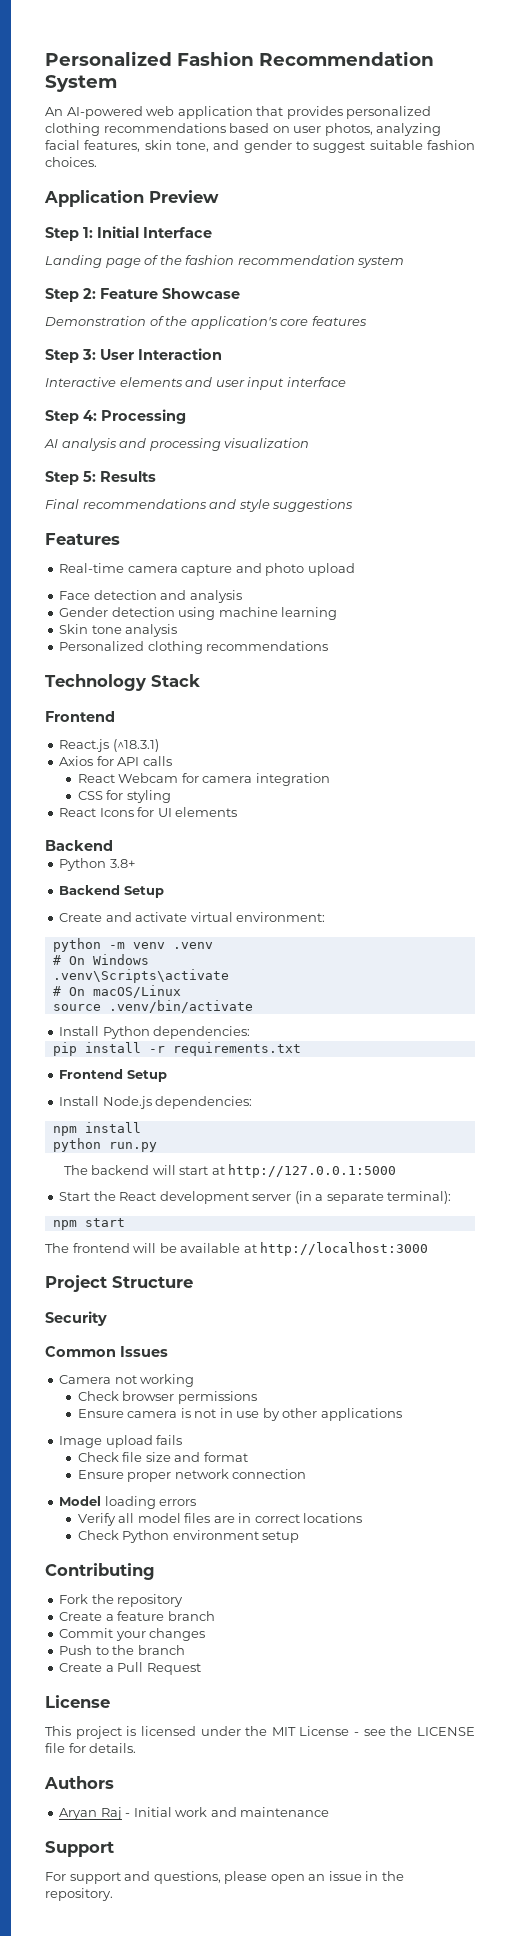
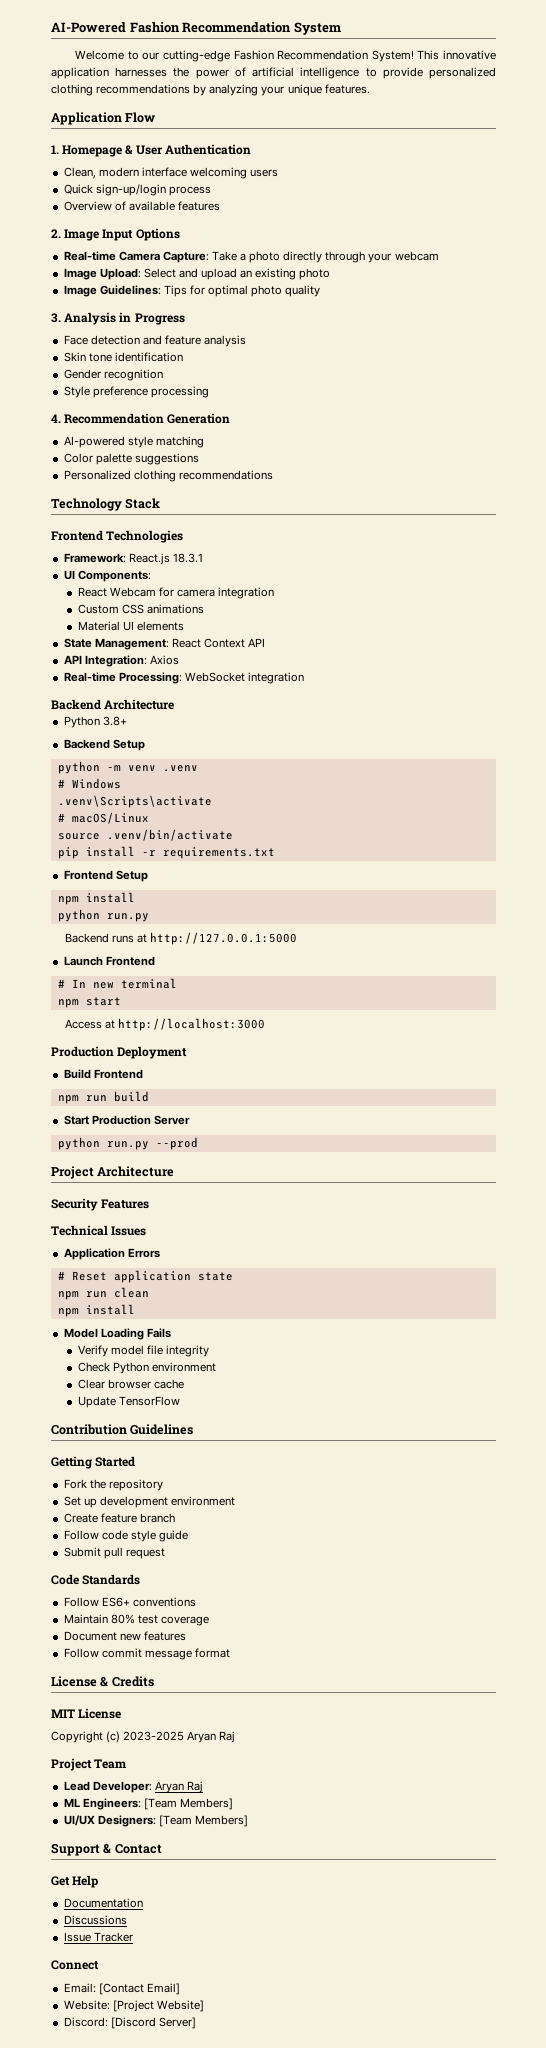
- Personalized Fashion Recommendation System
+ AI-Powered Fashion Recommendation System
- An AI-powered web application that provides personalized clothing recommendations based on user photos, analyzing facial features, skin tone, and gender to suggest suitable fashion choices.
- Application Preview
- Step 1: Initial Interface
- Landing page of the fashion recommendation system
- Step 2: Feature Showcase
- Demonstration of the application's core features
- Step 3: User Interaction
- Interactive elements and user input interface
- Step 4: Processing
- AI analysis and processing visualization
- Step 5: Results
- Final recommendations and style suggestions
- Features
- Real-time camera capture and photo upload
+ Welcome to our cutting-edge Fashion Recommendation System! This innovative application harnesses the power of artificial intelligence to provide personalized clothing recommendations by analyzing your unique features.
+ Application Flow
+ 1. Homepage & User Authentication
+ Clean, modern interface welcoming users
+ Quick sign-up/login process
+ Overview of available features
+ 2. Image Input Options
+ Real-time Camera Capture: Take a photo directly through your webcam
+ Image Upload: Select and upload an existing photo
+ Image Guidelines: Tips for optimal photo quality
+ 3. Analysis in Progress
- Face detection and analysis
- Gender detection using machine learning
- Skin tone analysis
+ Face detection and feature analysis
+ Skin tone identification
+ Gender recognition
+ Style preference processing
+ 4. Recommendation Generation
+ AI-powered style matching
+ Color palette suggestions
  Technology Stack
- Frontend
- React.js (^18.3.1)
- Axios for API calls
+ Frontend Technologies
+ Framework: React.js 18.3.1
+ UI Components:
- CSS for styling
- React Icons for UI elements
- Backend
+ Custom CSS animations
+ Material UI elements
+ State Management: React Context API
+ API Integration: Axios
+ Real-time Processing: WebSocket integration
+ Backend Architecture
- Create and activate virtual environment:
- # On Windows
+ # Windows
- # On macOS/Linux
+ # macOS/Linux
- Install Python dependencies:
- Install Node.js dependencies:
- The backend will start at http://127.0.0.1:5000
- Start the React development server (in a separate terminal):
+ Backend runs at http://127.0.0.1:5000
+ Launch Frontend
+ # In new terminal
  npm start
- The frontend will be available at http://localhost:3000
- Project Structure
+ Access at http://localhost:3000
+ Production Deployment
+ Build Frontend
+ npm run build
+ Start Production Server
+ python run.py --prod
+ Project Architecture
- Security
- Common Issues
+ Security Features
+ Technical Issues
- Camera not working
- Check browser permissions
- Ensure camera is not in use by other applications
- Image upload fails
- Check file size and format
- Ensure proper network connection
+ Application Errors
+ # Reset application state
+ npm run clean
+ npm install
- Model loading errors
+ Model Loading Fails
- Verify all model files are in correct locations
- Check Python environment setup
- Contributing
+ Verify model file integrity
+ Check Python environment
+ Clear browser cache
+ Update TensorFlow
+ Contribution Guidelines
+ Getting Started
- Create a feature branch
+ Set up development environment
+ Create feature branch
- Commit your changes
- Push to the branch
- Create a Pull Request
- License
- This project is licensed under the MIT License - see the LICENSE file for details.
- Authors
- Aryan Raj - Initial work and maintenance
- Support
- For support and questions, please open an issue in the repository.
+ Follow code style guide
+ Submit pull request
+ Code Standards
+ Follow ES6+ conventions
+ Maintain 80% test coverage
+ Document new features
+ Follow commit message format
+ License & Credits
+ MIT License
+ Copyright (c) 2023-2025 Aryan Raj
+ Project Team
+ Lead Developer: Aryan Raj
+ ML Engineers: [Team Members]
+ UI/UX Designers: [Team Members]
+ Support & Contact
+ Get Help
+ Documentation
+ Discussions
+ Issue Tracker
+ Connect
+ Email: [Contact Email]
+ Website: [Project Website]
+ Discord: [Discord Server]

